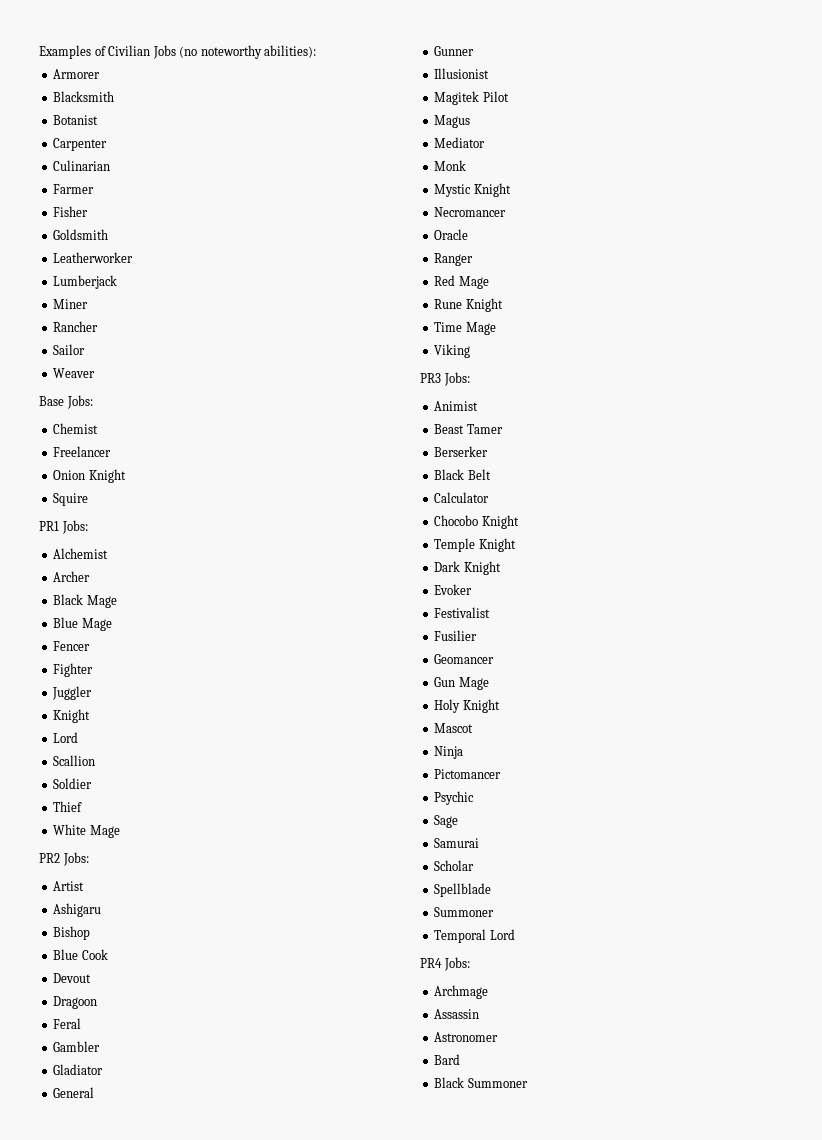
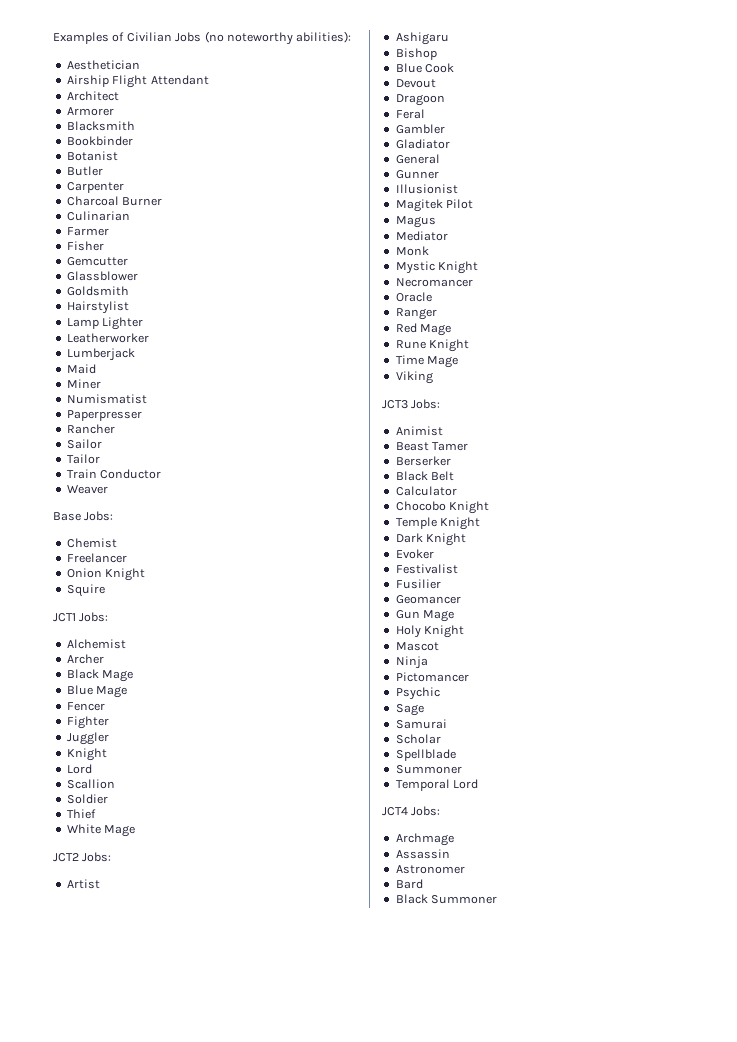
+ Aesthetician
+ Airship Flight Attendant
+ Architect
+ Bookbinder
+ Butler
+ Charcoal Burner
+ Gemcutter
+ Glassblower
+ Hairstylist
+ Lamp Lighter
+ Maid
+ Numismatist
+ Paperpresser
+ Tailor
+ Train Conductor
- PR1 Jobs:
+ JCT1 Jobs:
- PR2 Jobs:
+ JCT2 Jobs:
- PR3 Jobs:
+ JCT3 Jobs:
- PR4 Jobs:
+ JCT4 Jobs:

